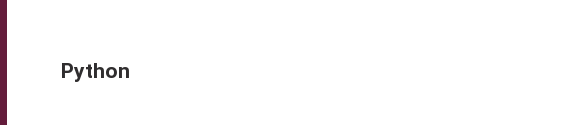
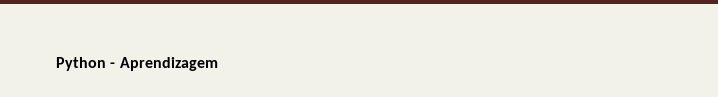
- Python
+ Python - Aprendizagem

